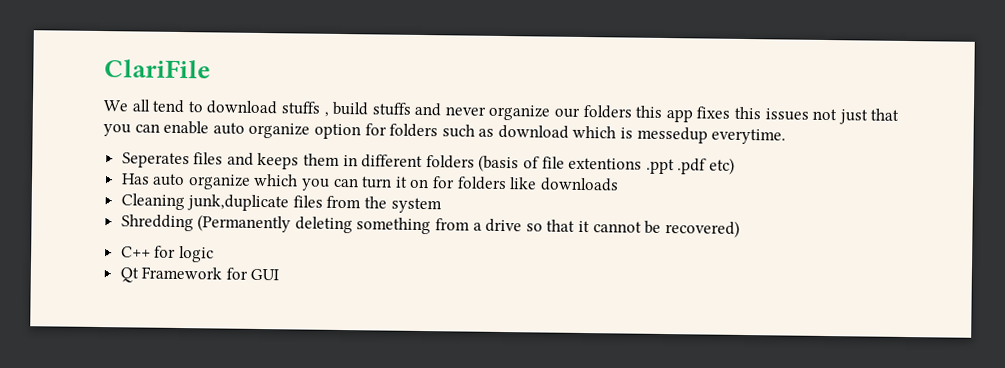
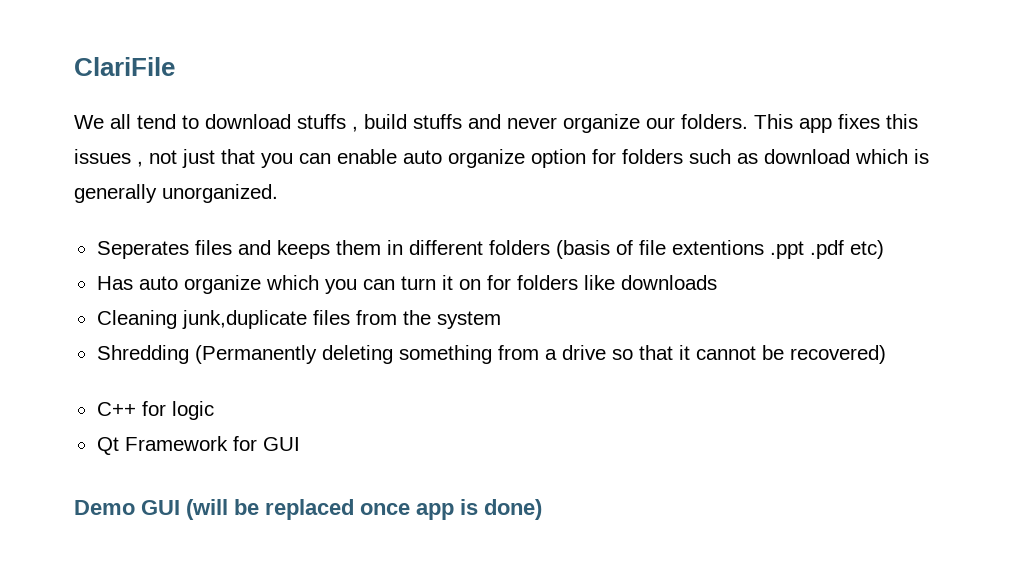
- We all tend to download stuffs , build stuffs and never organize our folders this app fixes this issues not just that you can enable auto organize option for folders such as download which is messedup everytime.
+ We all tend to download stuffs , build stuffs and never organize our folders. This app fixes this issues , not just that you can enable auto organize option for folders such as download which is generally unorganized.
+ Demo GUI (will be replaced once app is done)

